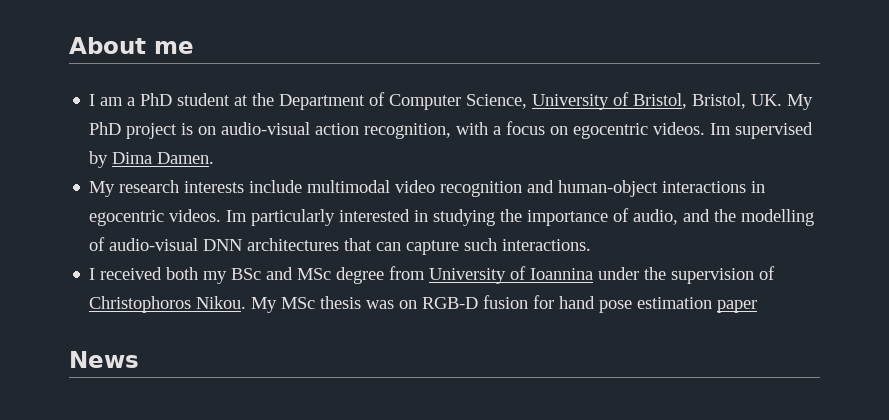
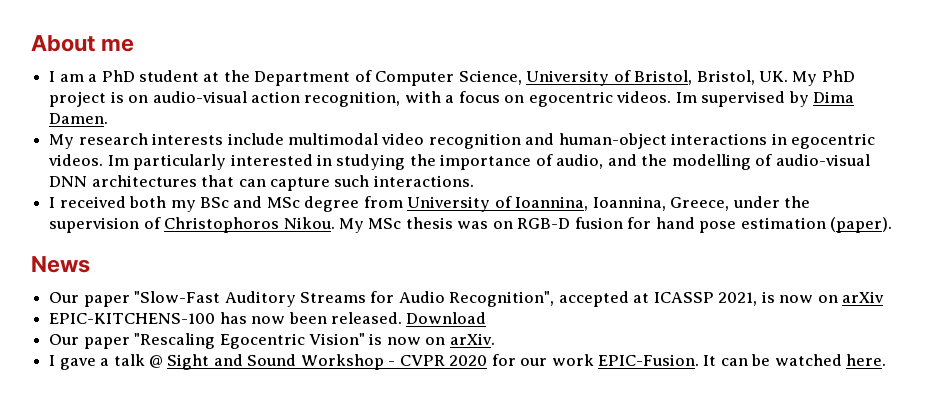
- I received both my BSc and MSc degree from University of Ioannina under the supervision of Christophoros Nikou.
+ I received both my BSc and MSc degree from University of Ioannina, Ioannina, Greece, under the supervision of Christophoros Nikou.
- My MSc thesis was on RGB-D fusion for hand pose estimation paper
+ My MSc thesis was on RGB-D fusion for hand pose estimation (paper).
+ Our paper "Slow-Fast Auditory Streams for Audio Recognition", accepted at ICASSP 2021, is now on arXiv
+ EPIC-KITCHENS-100 has now been released. Download
+ Our paper "Rescaling Egocentric Vision" is now on arXiv.
+ I gave a talk @ Sight and Sound Workshop - CVPR 2020 for our work EPIC-Fusion. It can be watched here.

